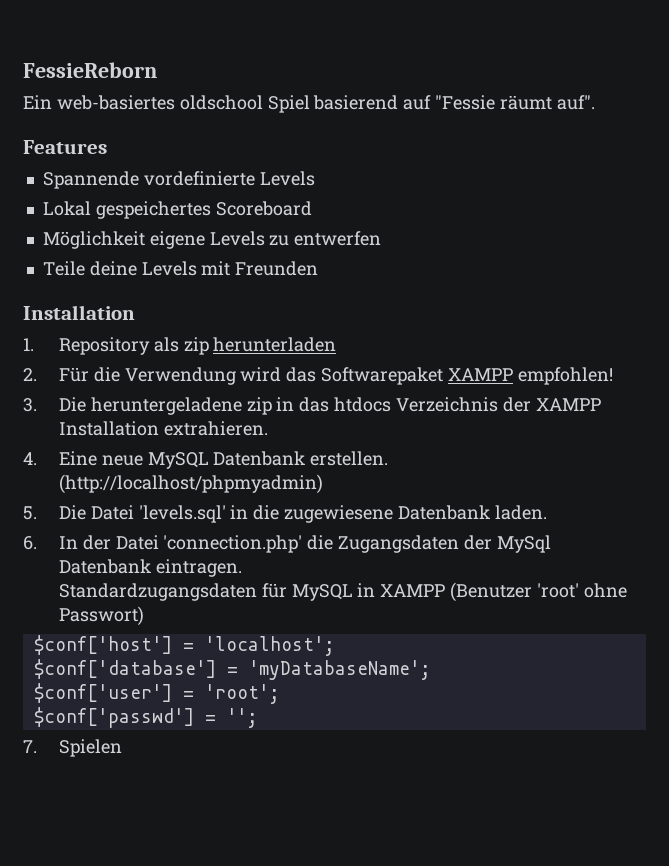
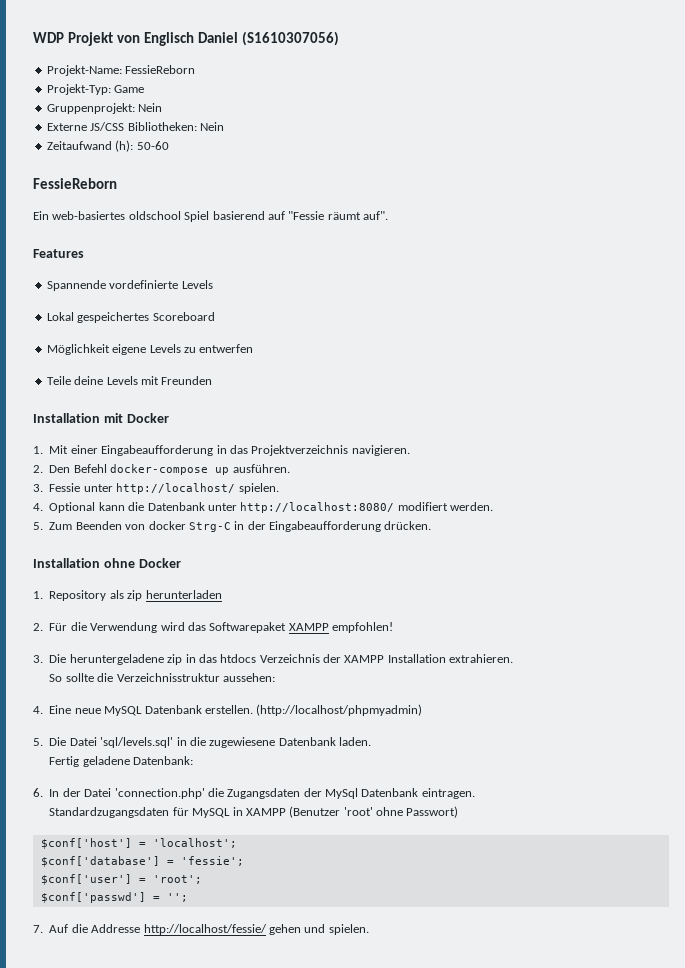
+ WDP Projekt von Englisch Daniel (S1610307056)
+ Projekt-Name: FessieReborn
+ Projekt-Typ: Game
+ Gruppenprojekt: Nein
+ Externe JS/CSS Bibliotheken: Nein
+ Zeitaufwand (h): 50-60
  Teile deine Levels mit Freunden
- Installation
+ Installation mit Docker
+ 1. Mit einer Eingabeaufforderung in das Projektverzeichnis navigieren.
+ 2. Den Befehl docker-compose up ausführen.
+ 3. Fessie unter http://localhost/ spielen.
+ 4. Optional kann die Datenbank unter http://localhost:8080/ modifiert werden.
+ 5. Zum Beenden von docker Strg-C in der Eingabeaufforderung drücken.
+ Installation ohne Docker
+ So sollte die Verzeichnisstruktur aussehen:
- 5. Die Datei 'levels.sql' in die zugewiesene Datenbank laden.
+ 5. Die Datei 'sql/levels.sql' in die zugewiesene Datenbank laden.
+ Fertig geladene Datenbank:
- $conf['database'] = 'myDatabaseName';
+ $conf['database'] = 'fessie';
- 7. Spielen
+ 7. Auf die Addresse http://localhost/fessie/ gehen und spielen.

